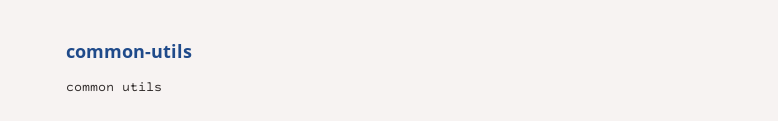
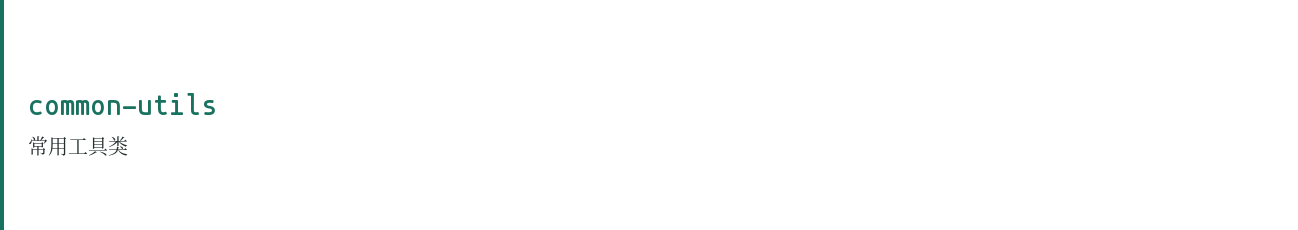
- common utils
+ 常用工具类

